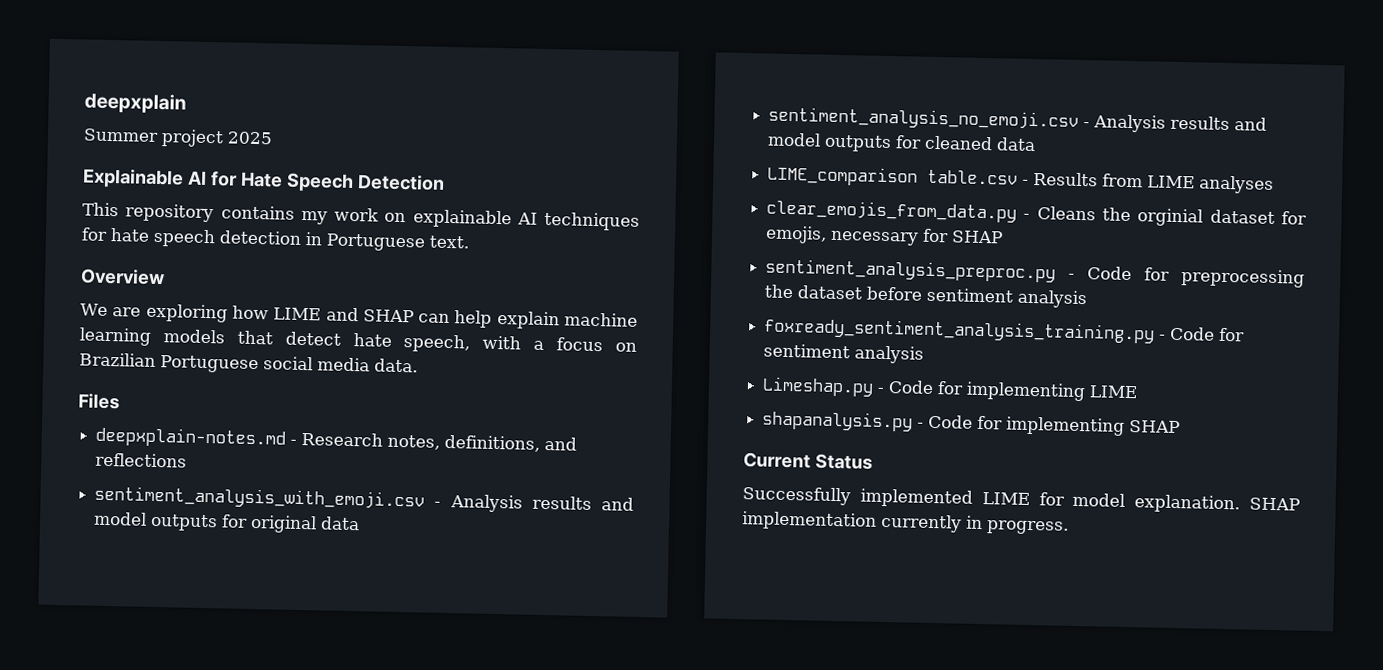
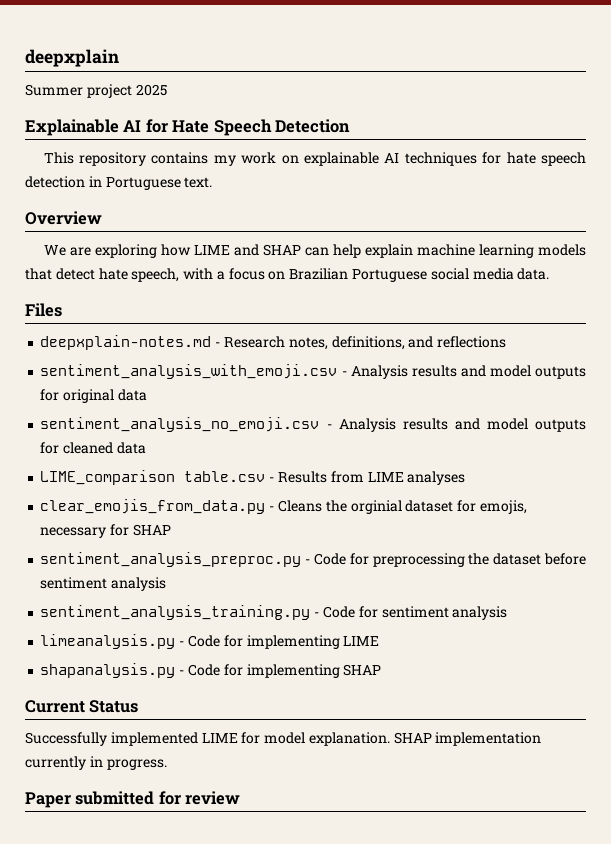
- foxready_sentiment_analysis_training.py - Code for sentiment analysis
+ sentiment_analysis_training.py - Code for sentiment analysis
- Limeshap.py - Code for implementing LIME
+ limeanalysis.py - Code for implementing LIME
+ Paper submitted for review

